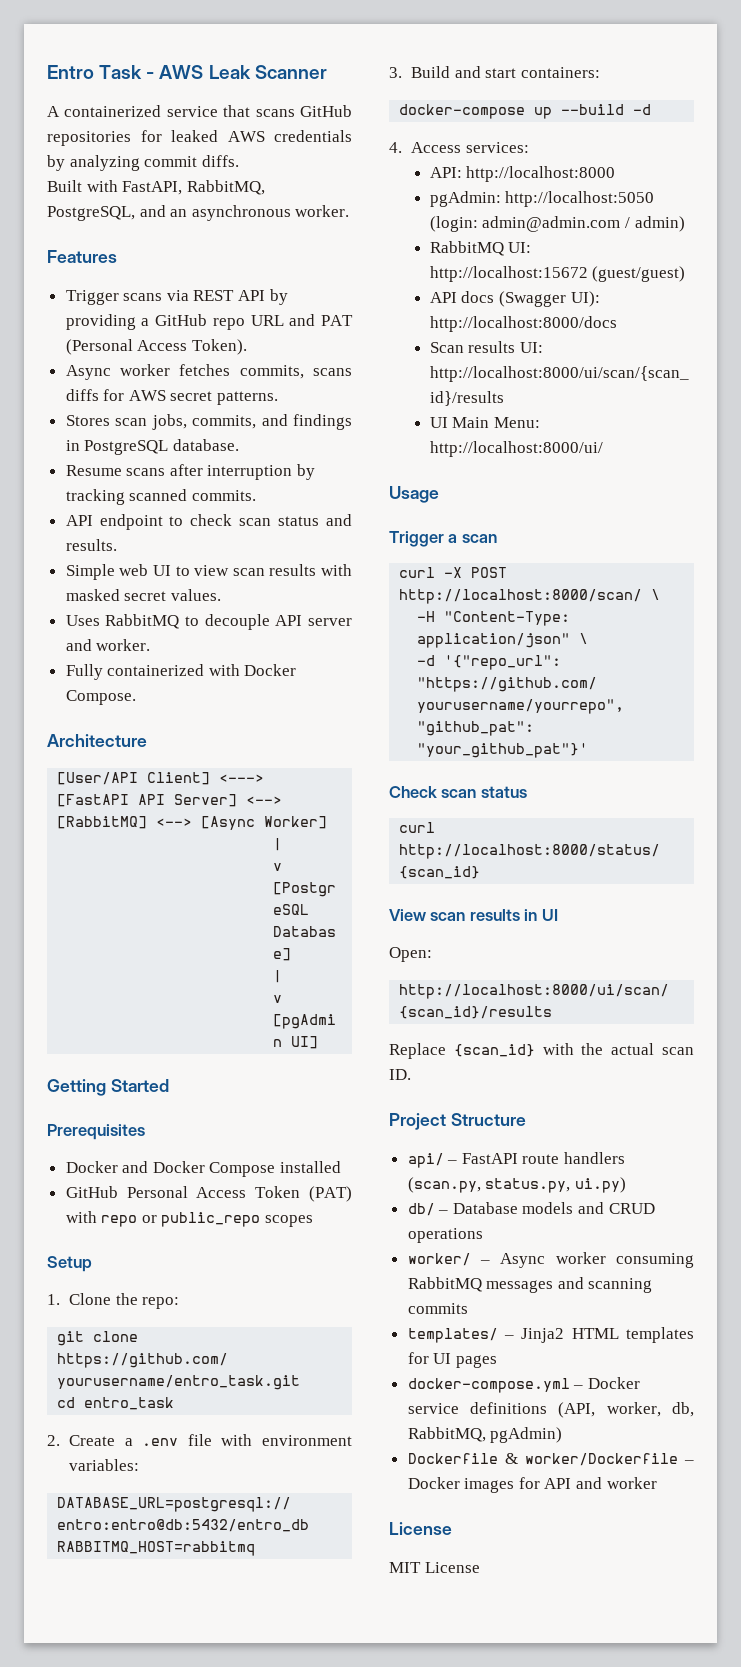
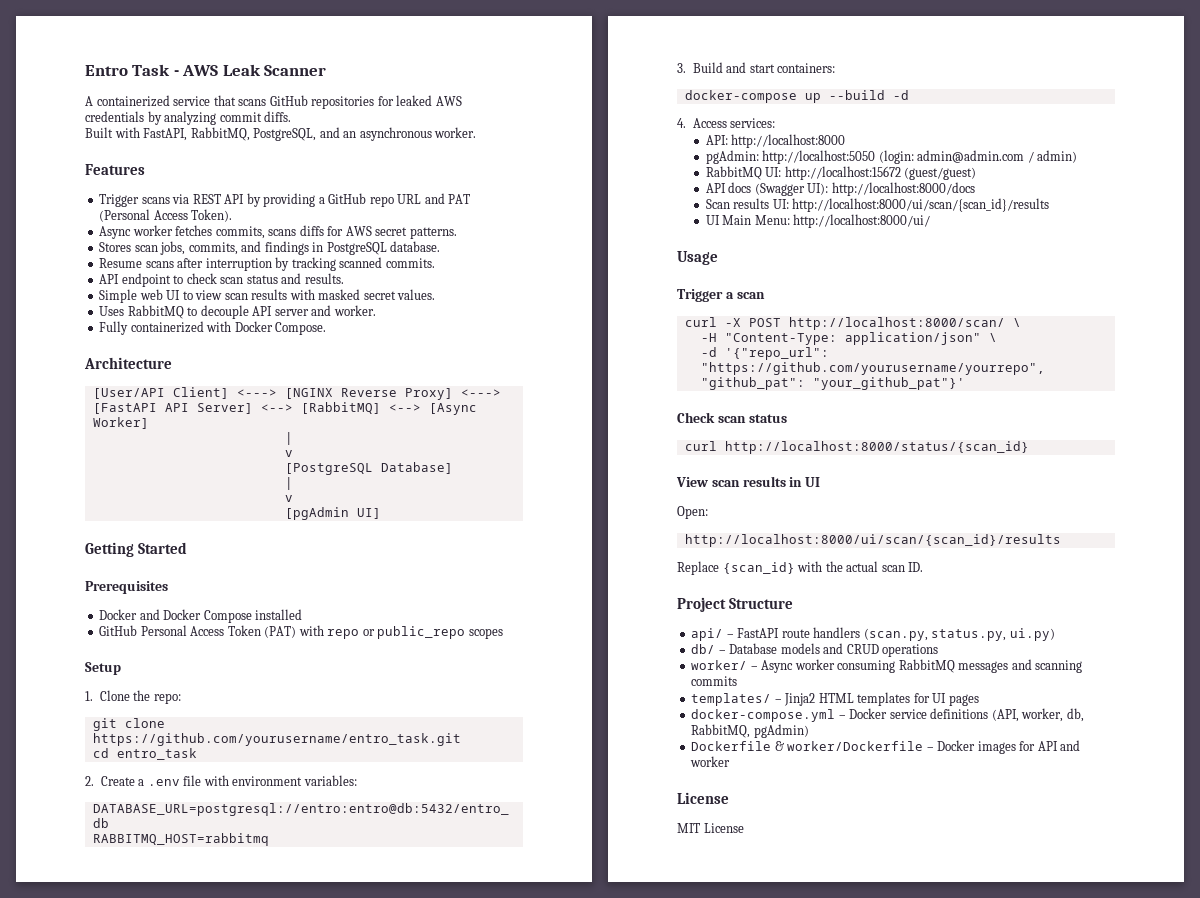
- [User/API Client] <---> [FastAPI API Server] <--> [RabbitMQ] <--> [Async Worker]
+ [User/API Client] <---> [NGINX Reverse Proxy] <---> [FastAPI API Server] <--> [RabbitMQ] <--> [Async Worker]

